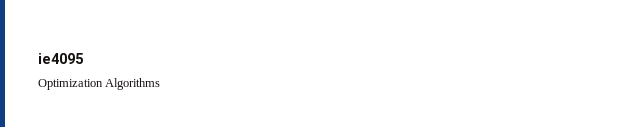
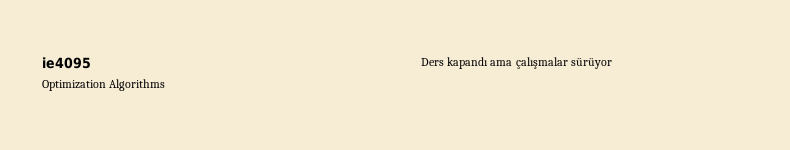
+ Ders kapandı ama çalışmalar sürüyor

